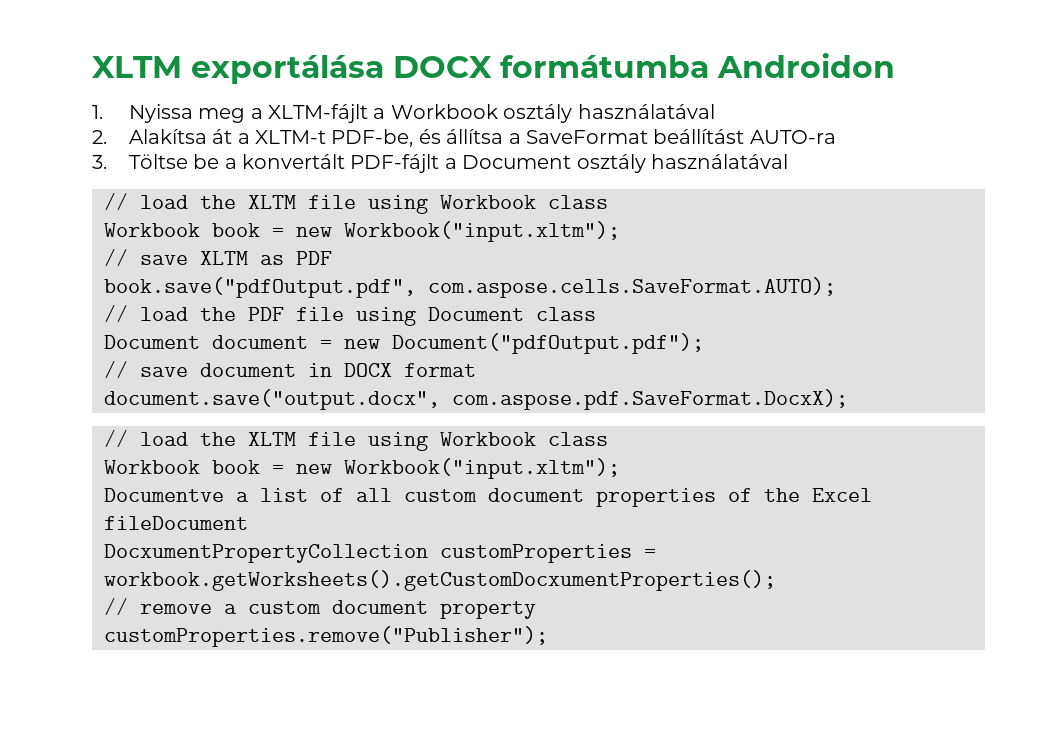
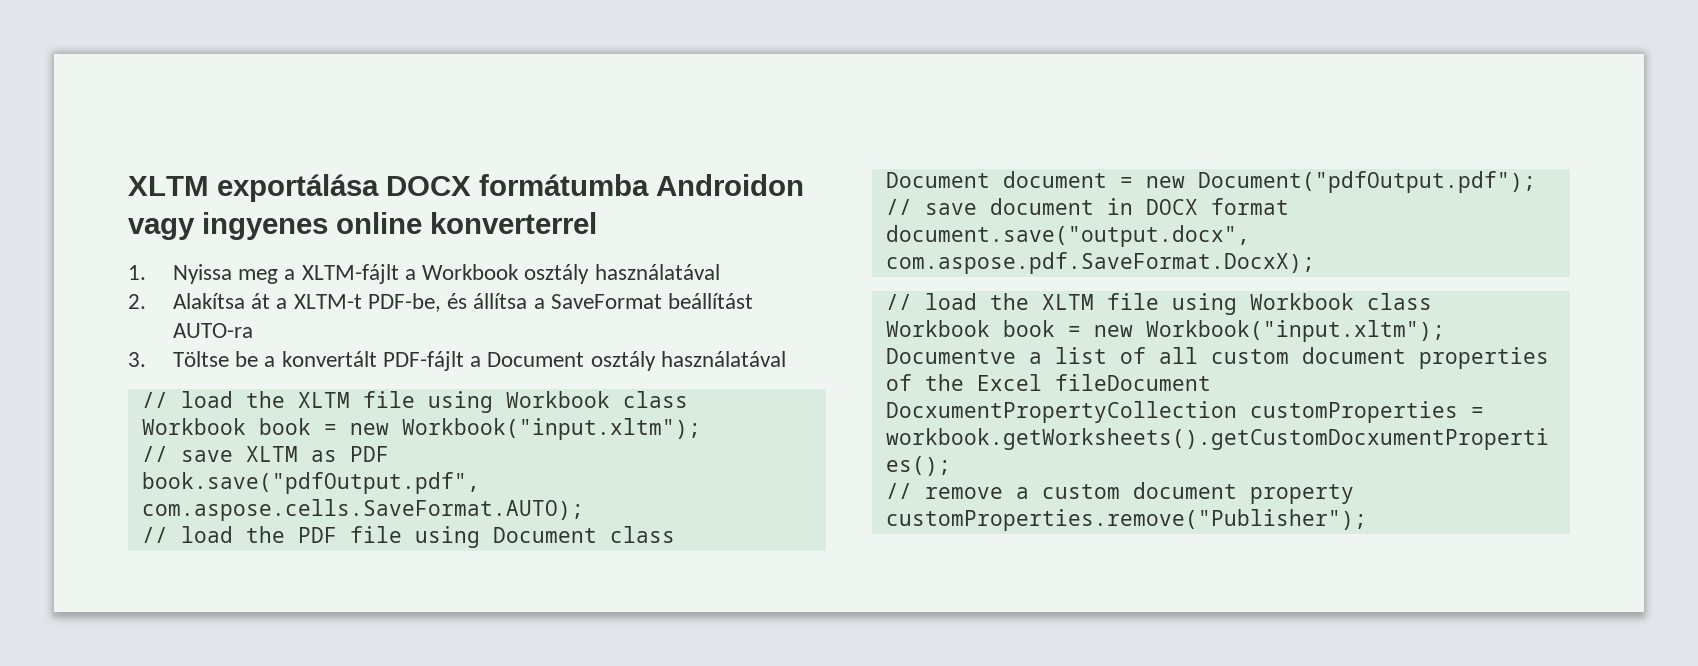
- XLTM exportálása DOCX formátumba Androidon
+ XLTM exportálása DOCX formátumba Androidon vagy ingyenes online konverterrel

